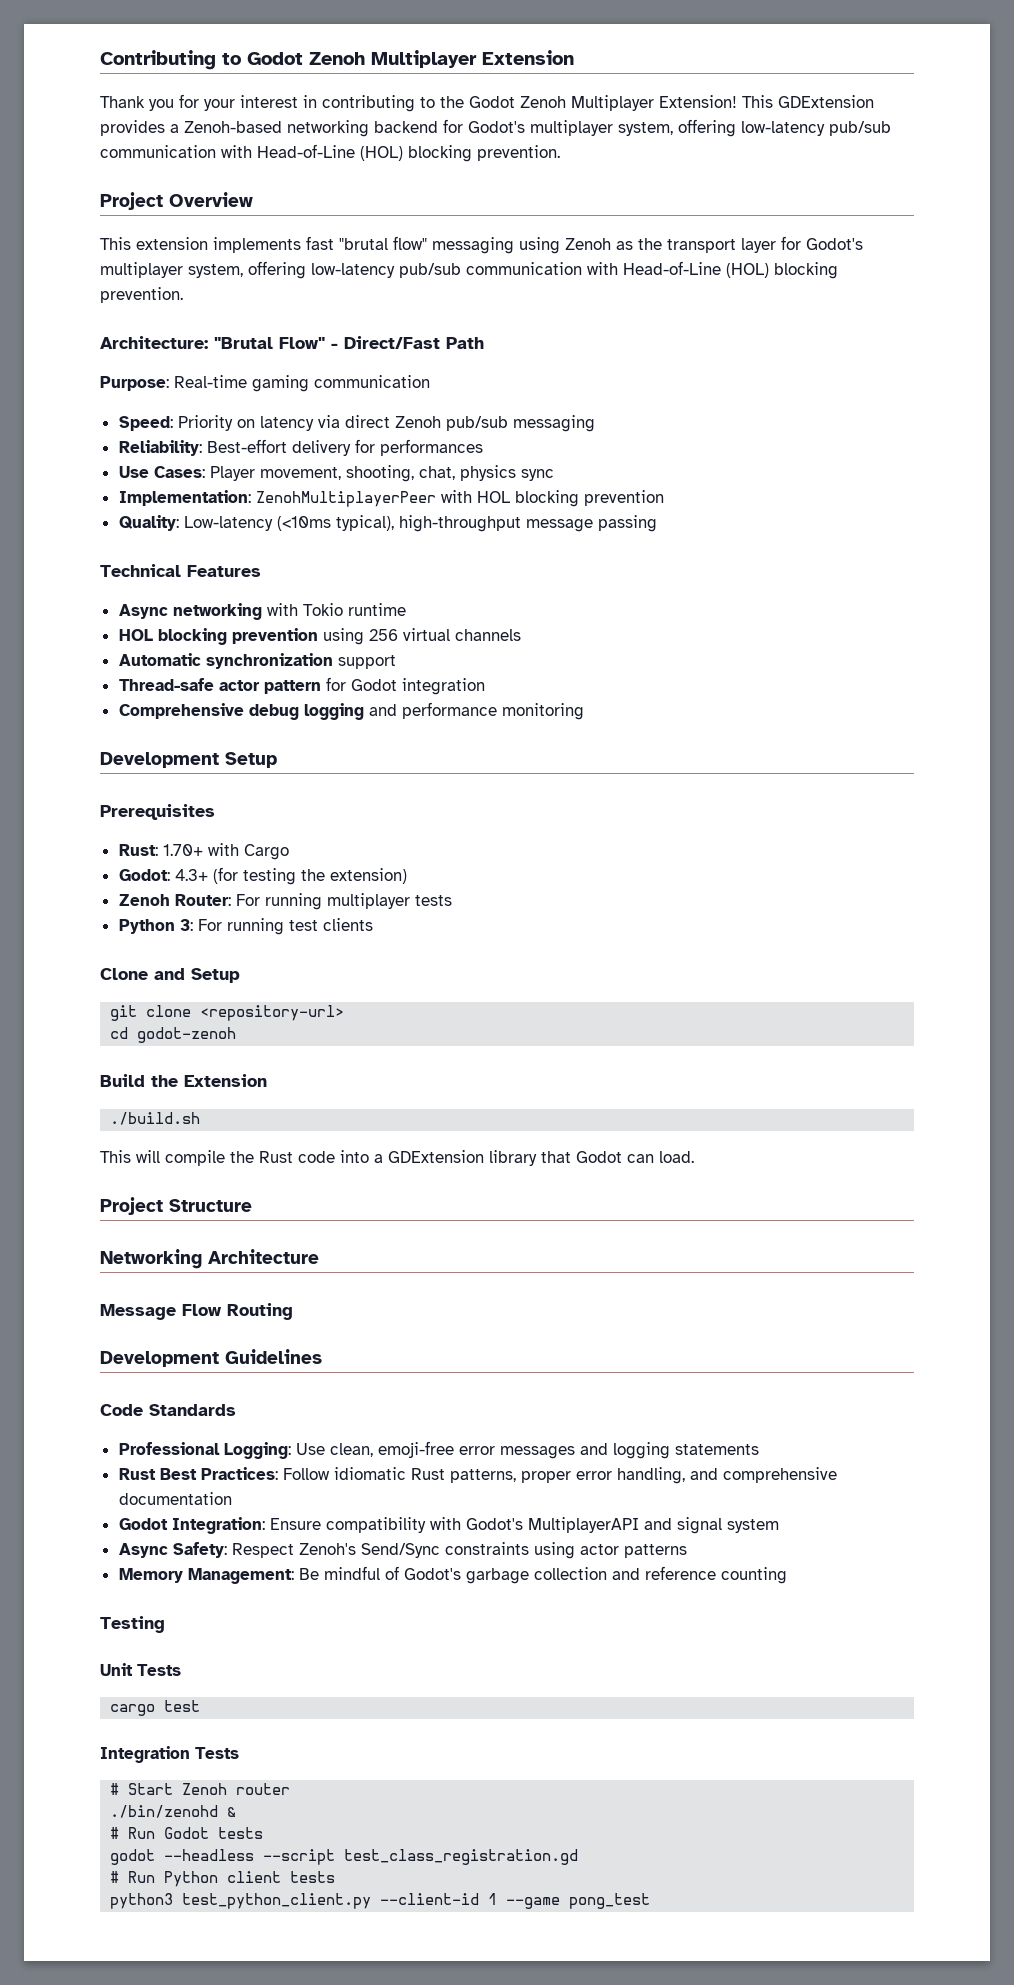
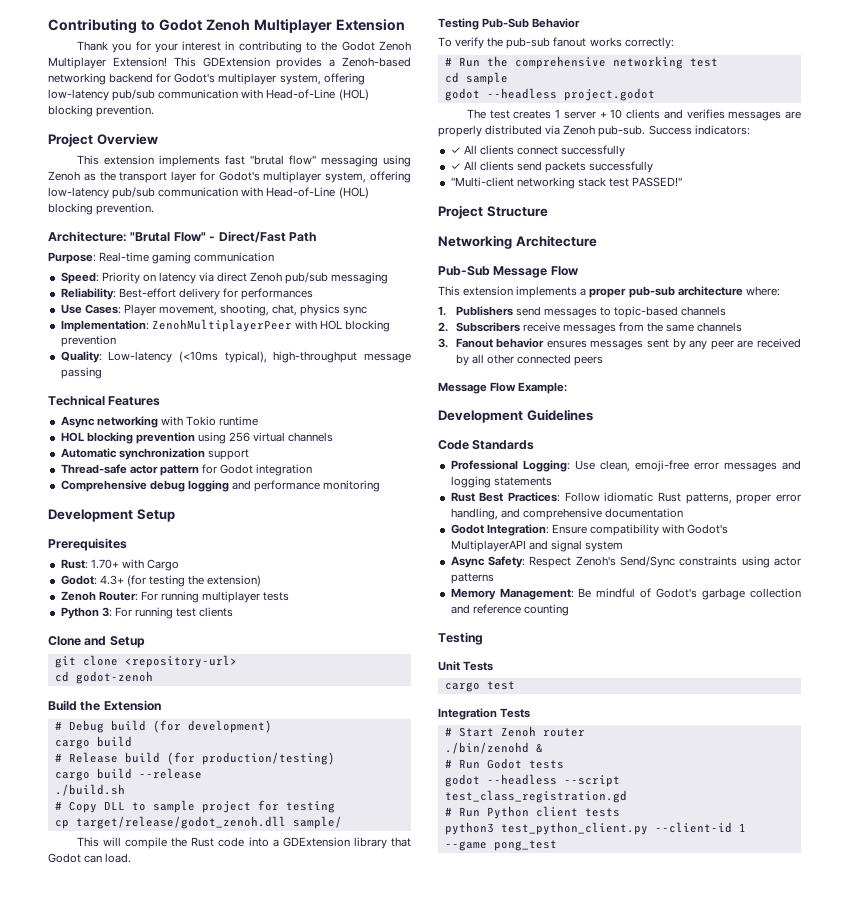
+ # Debug build (for development)
+ cargo build
+ # Release build (for production/testing)
+ cargo build --release
  ./build.sh
+ # Copy DLL to sample project for testing
+ cp target/release/godot_zenoh.dll sample/
+ Testing Pub-Sub Behavior
+ To verify the pub-sub fanout works correctly:
+ # Run the comprehensive networking test
+ cd sample
+ godot --headless project.godot
+ The test creates 1 server + 10 clients and verifies messages are properly distributed via Zenoh pub-sub. Success indicators:
+ ✓ All clients connect successfully
+ ✓ All clients send packets successfully
+ "Multi-client networking stack test PASSED!"
- Message Flow Routing
+ Pub-Sub Message Flow
+ This extension implements a proper pub-sub architecture where:
+ 1. Publishers send messages to topic-based channels
+ 2. Subscribers receive messages from the same channels
+ 3. Fanout behavior ensures messages sent by any peer are received by all other connected peers
+ Message Flow Example:

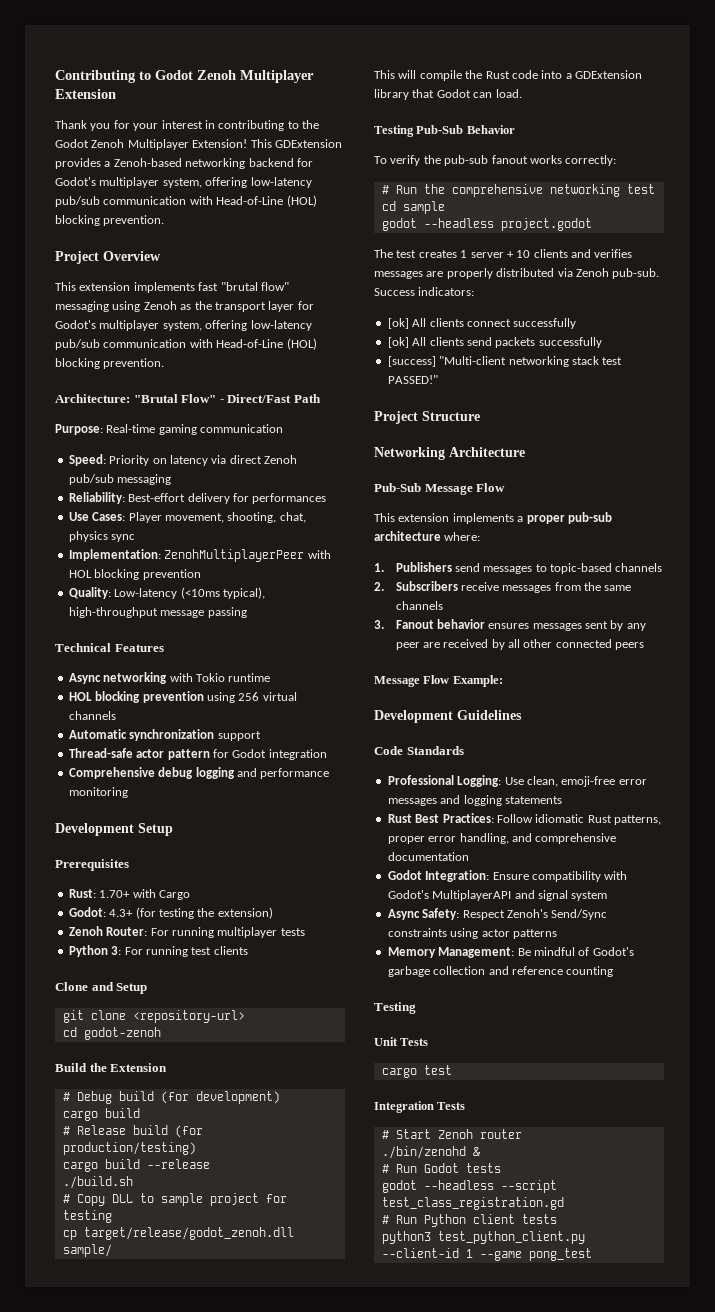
- ✓ All clients connect successfully
+ [ok] All clients connect successfully
- ✓ All clients send packets successfully
+ [ok] All clients send packets successfully
- "Multi-client networking stack test PASSED!"
+ [success] "Multi-client networking stack test PASSED!"

